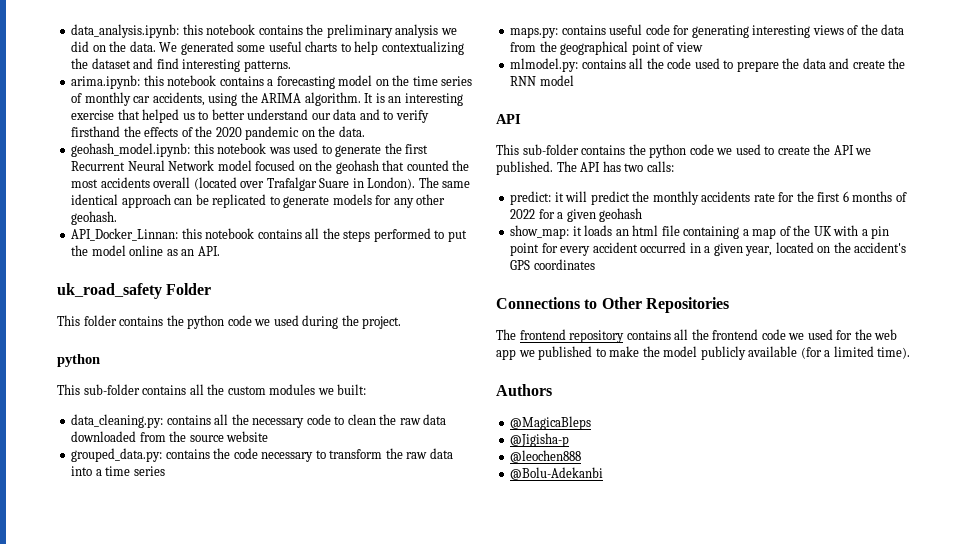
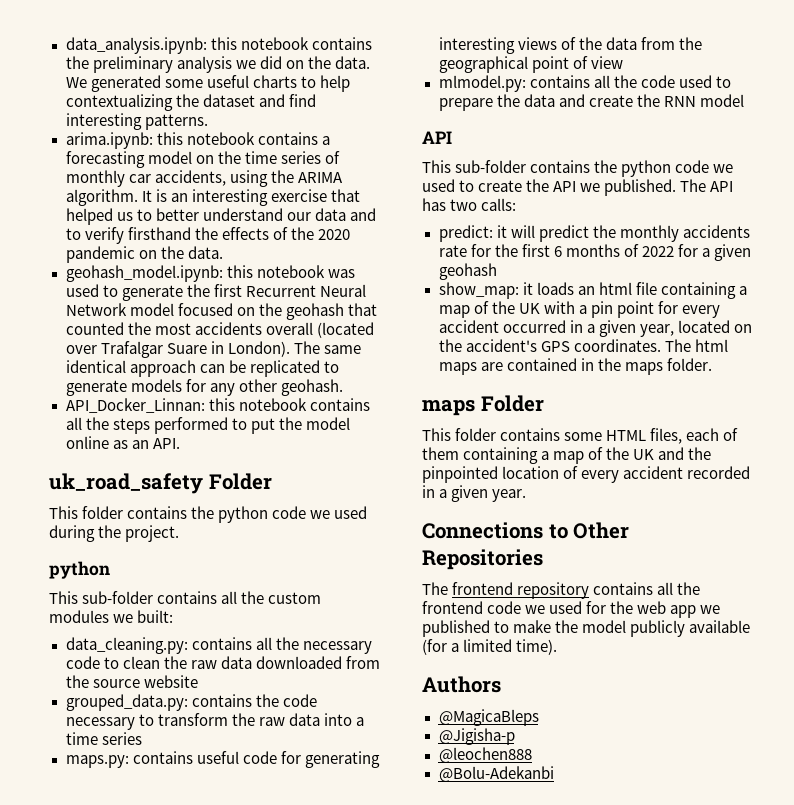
- show_map: it loads an html file containing a map of the UK with a pin point for every accident occurred in a given year, located on the accident's GPS coordinates
+ show_map: it loads an html file containing a map of the UK with a pin point for every accident occurred in a given year, located on the accident's GPS coordinates. The html maps are contained in the maps folder.
+ maps Folder
+ This folder contains some HTML files, each of them containing a map of the UK and the pinpointed location of every accident recorded in a given year.

